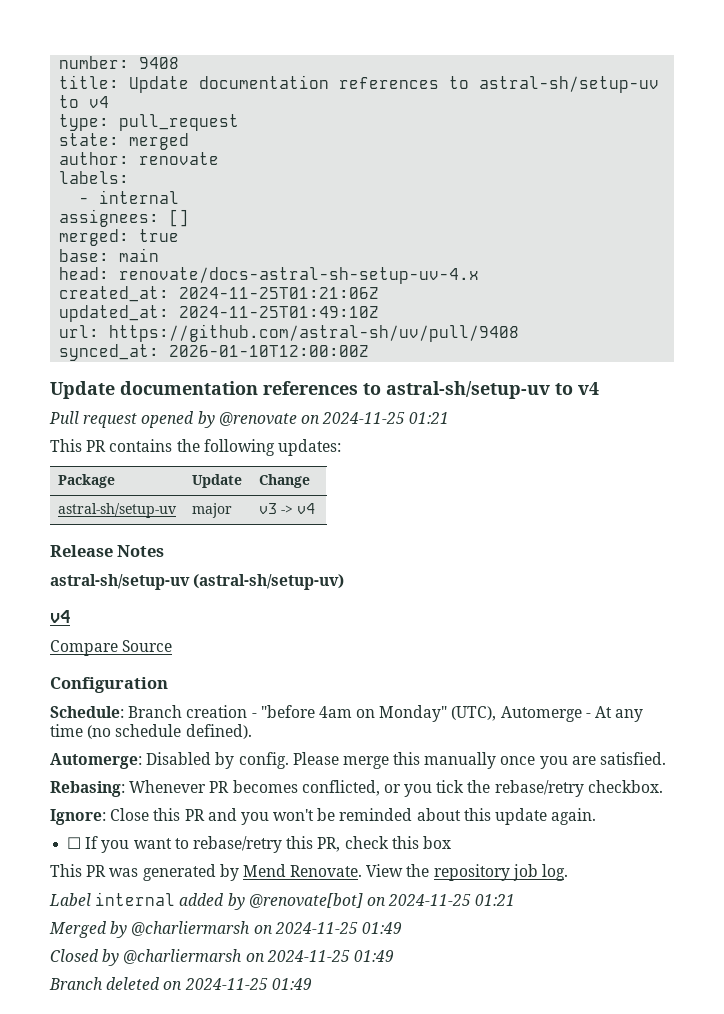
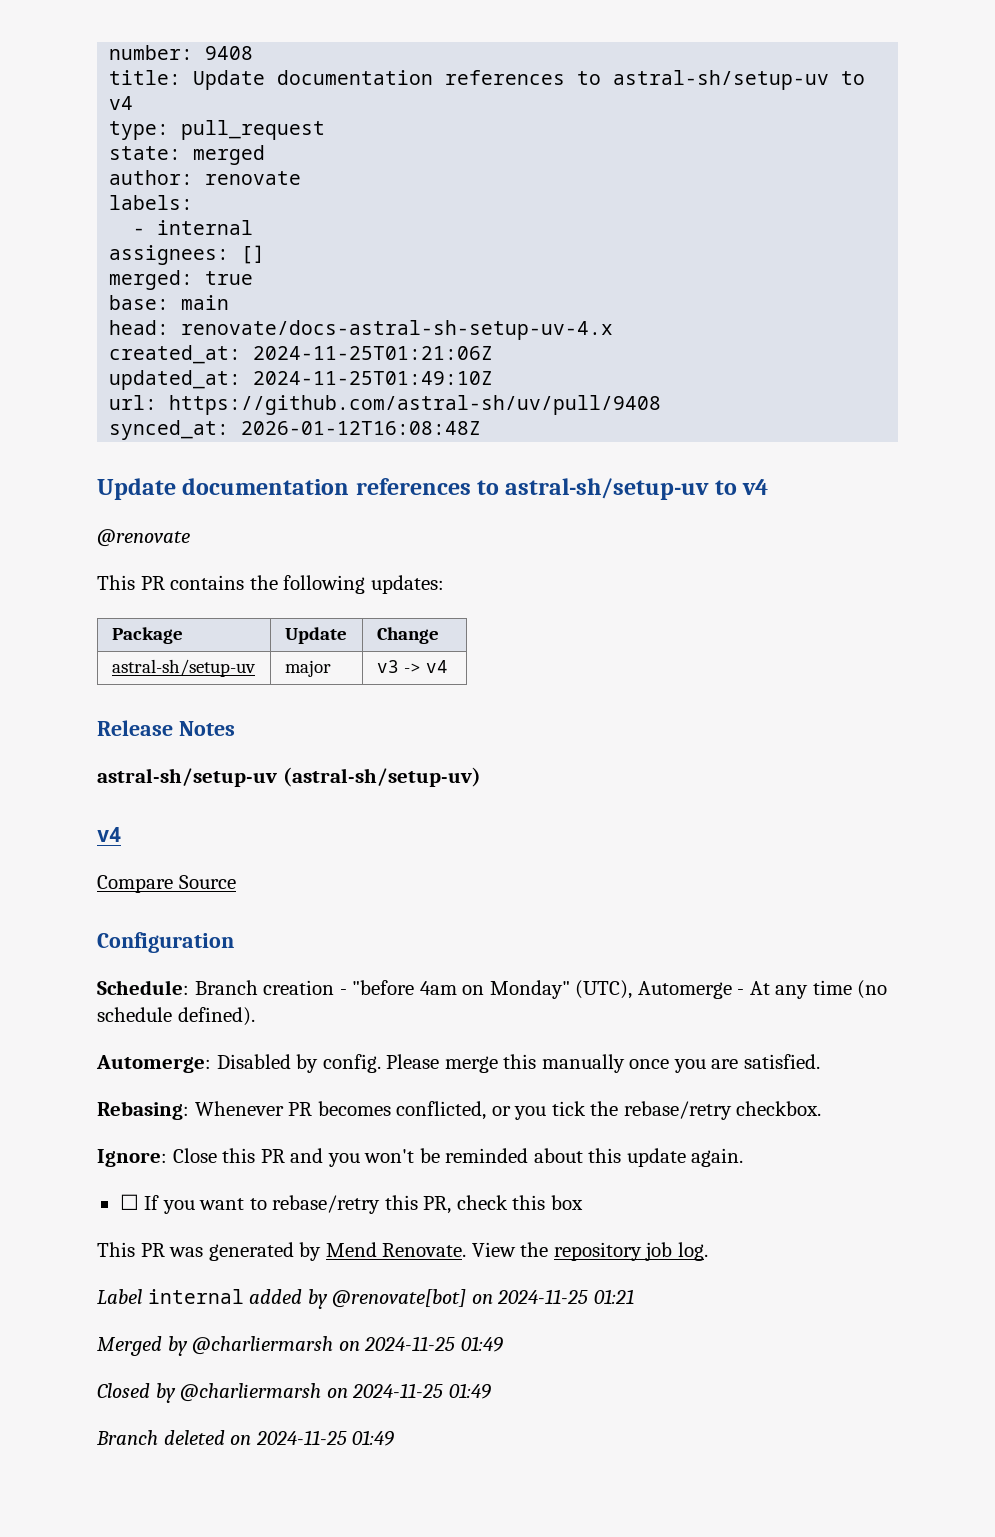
- synced_at: 2026-01-10T12:00:00Z
+ synced_at: 2026-01-12T16:08:48Z
  Update documentation references to astral-sh/setup-uv to v4
- Pull request opened by @renovate on 2024-11-25 01:21
+ @renovate

